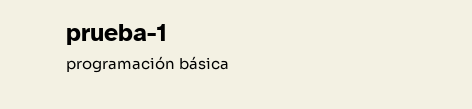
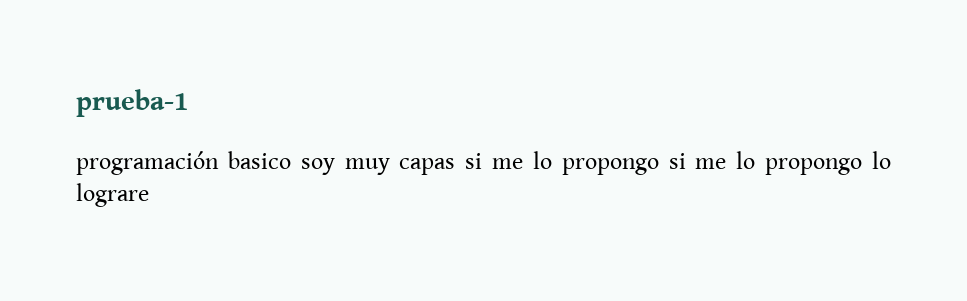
- programación básica
+ programación basico soy muy capas si me lo propongo si me lo propongo lo lograre

